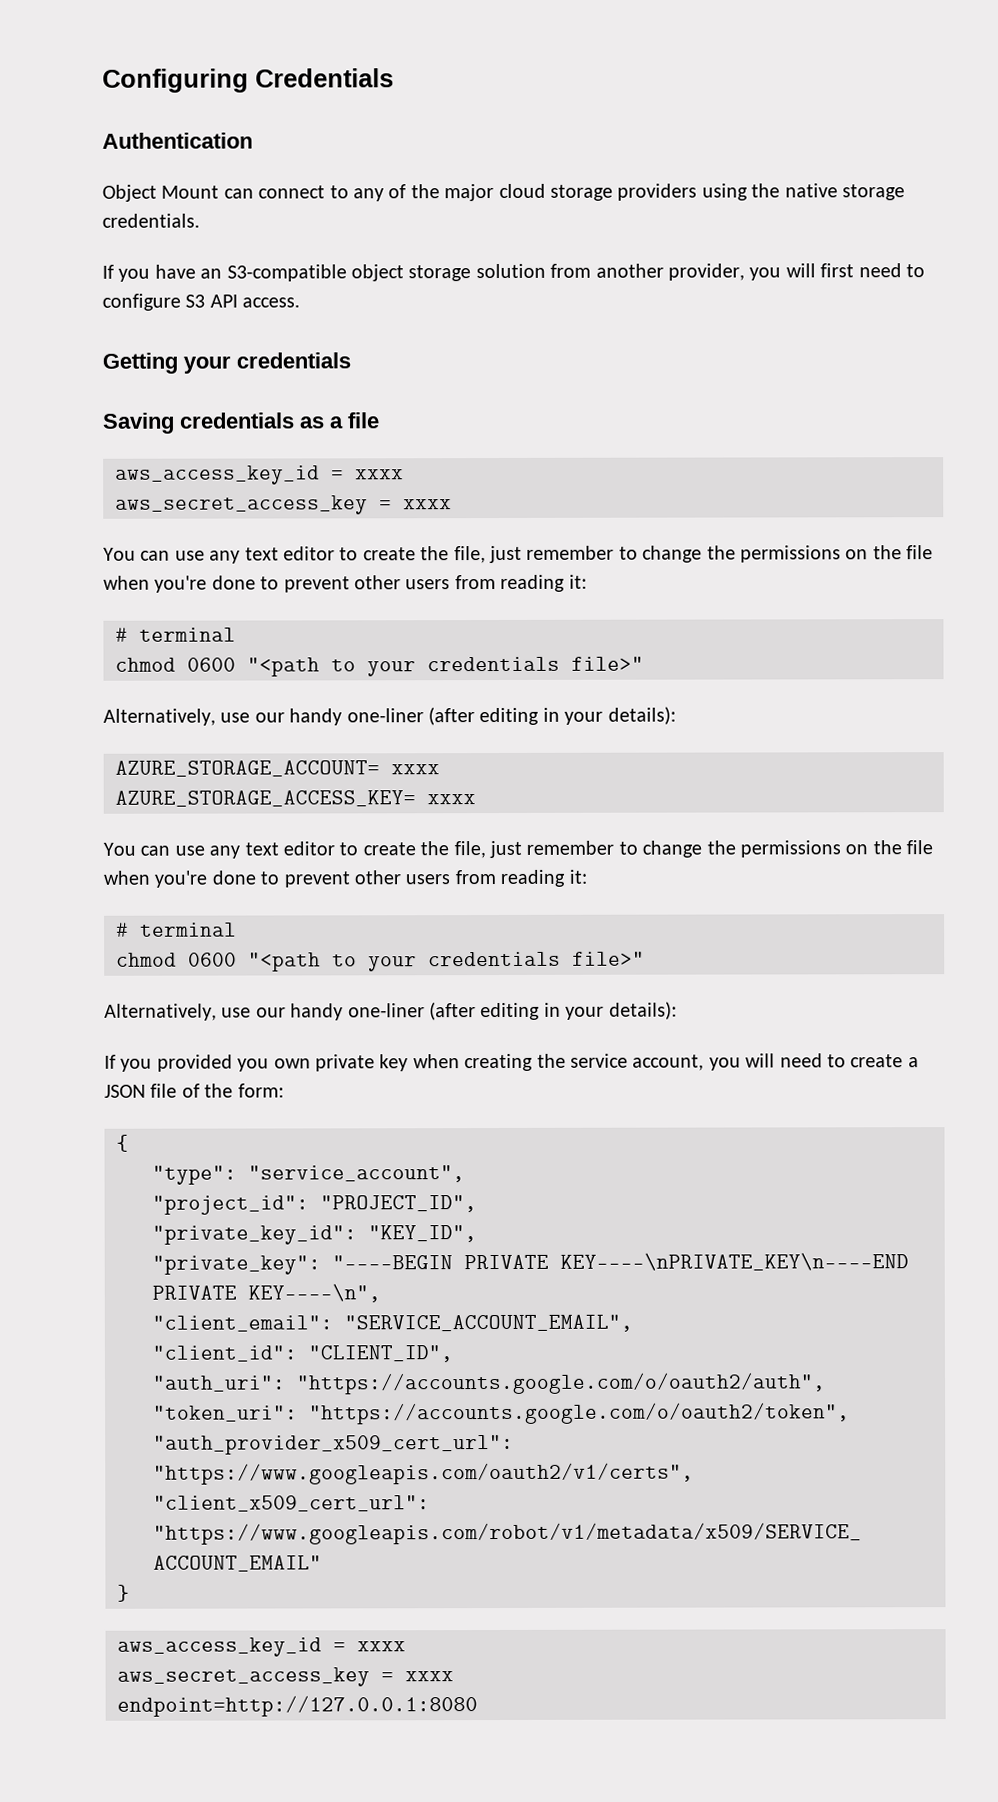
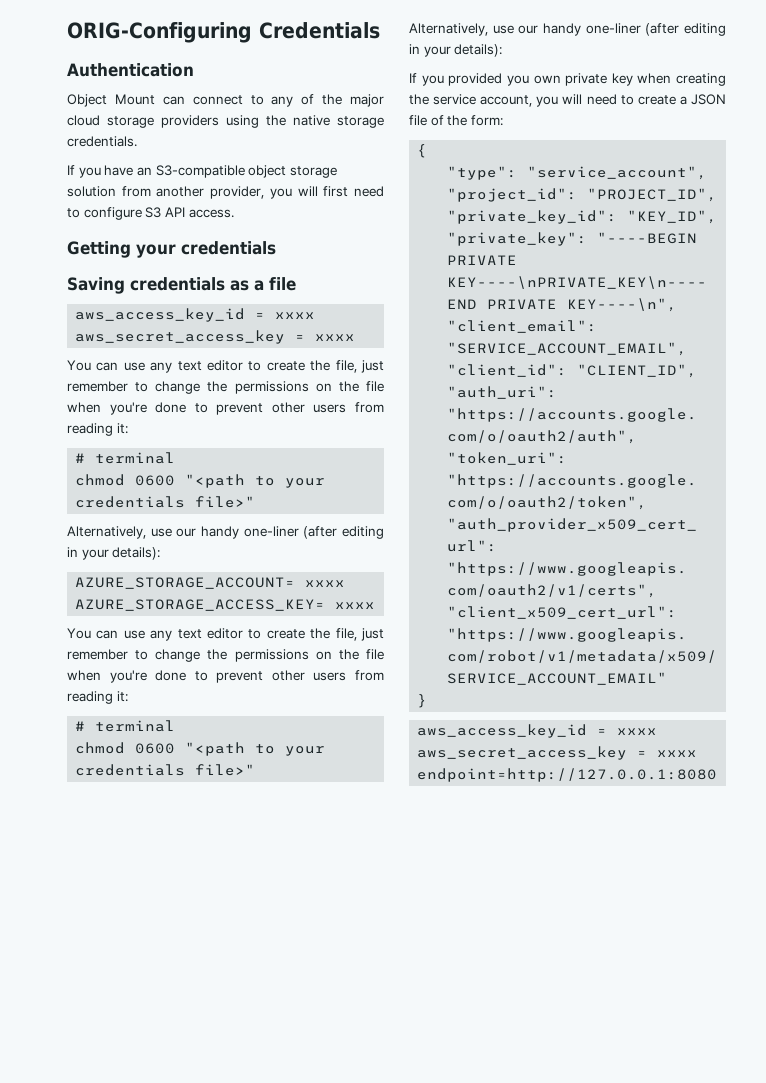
- Configuring Credentials
+ ORIG-Configuring Credentials

